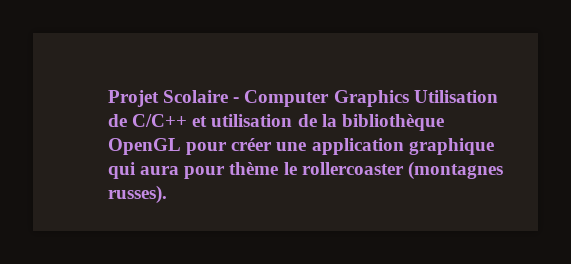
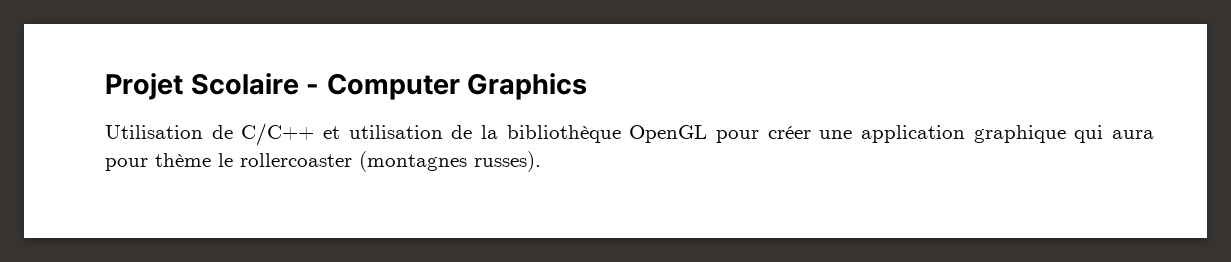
- Projet Scolaire - Computer Graphics Utilisation de C/C++ et utilisation de la bibliothèque OpenGL pour créer une application graphique qui aura pour thème le rollercoaster (montagnes russes).
+ Projet Scolaire - Computer Graphics
+ Utilisation de C/C++ et utilisation de la bibliothèque OpenGL pour créer une application graphique qui aura pour thème le rollercoaster (montagnes russes).

